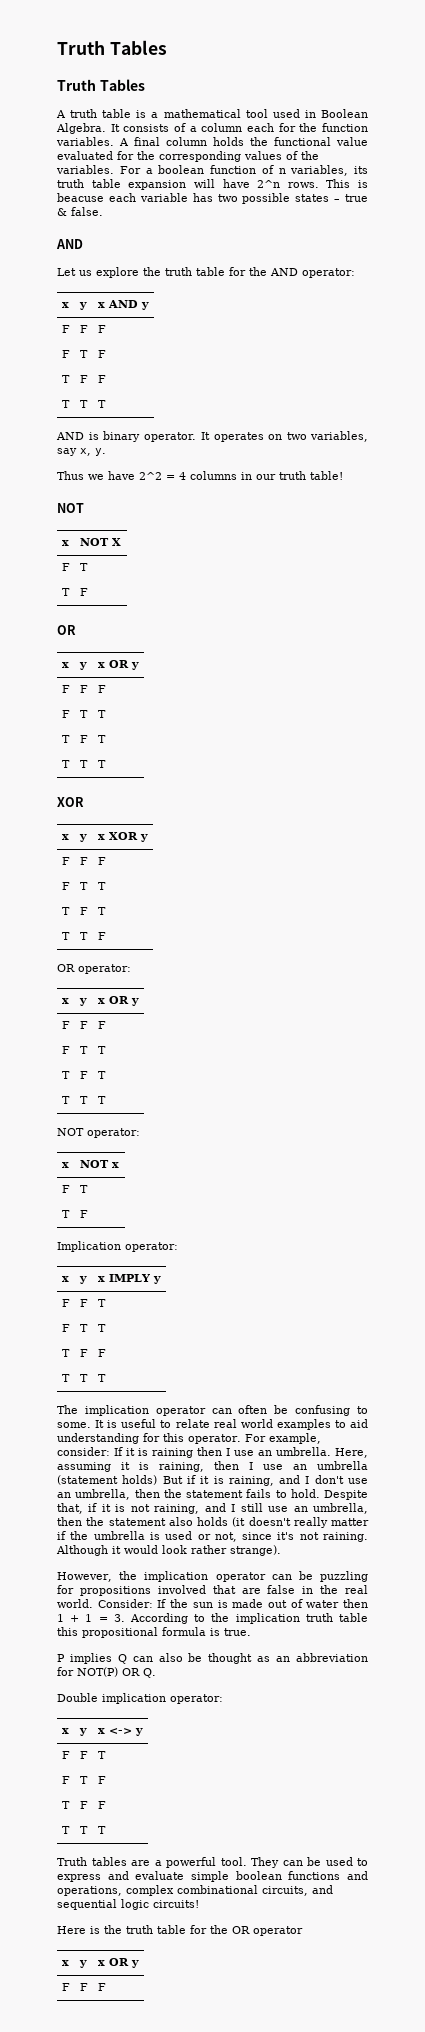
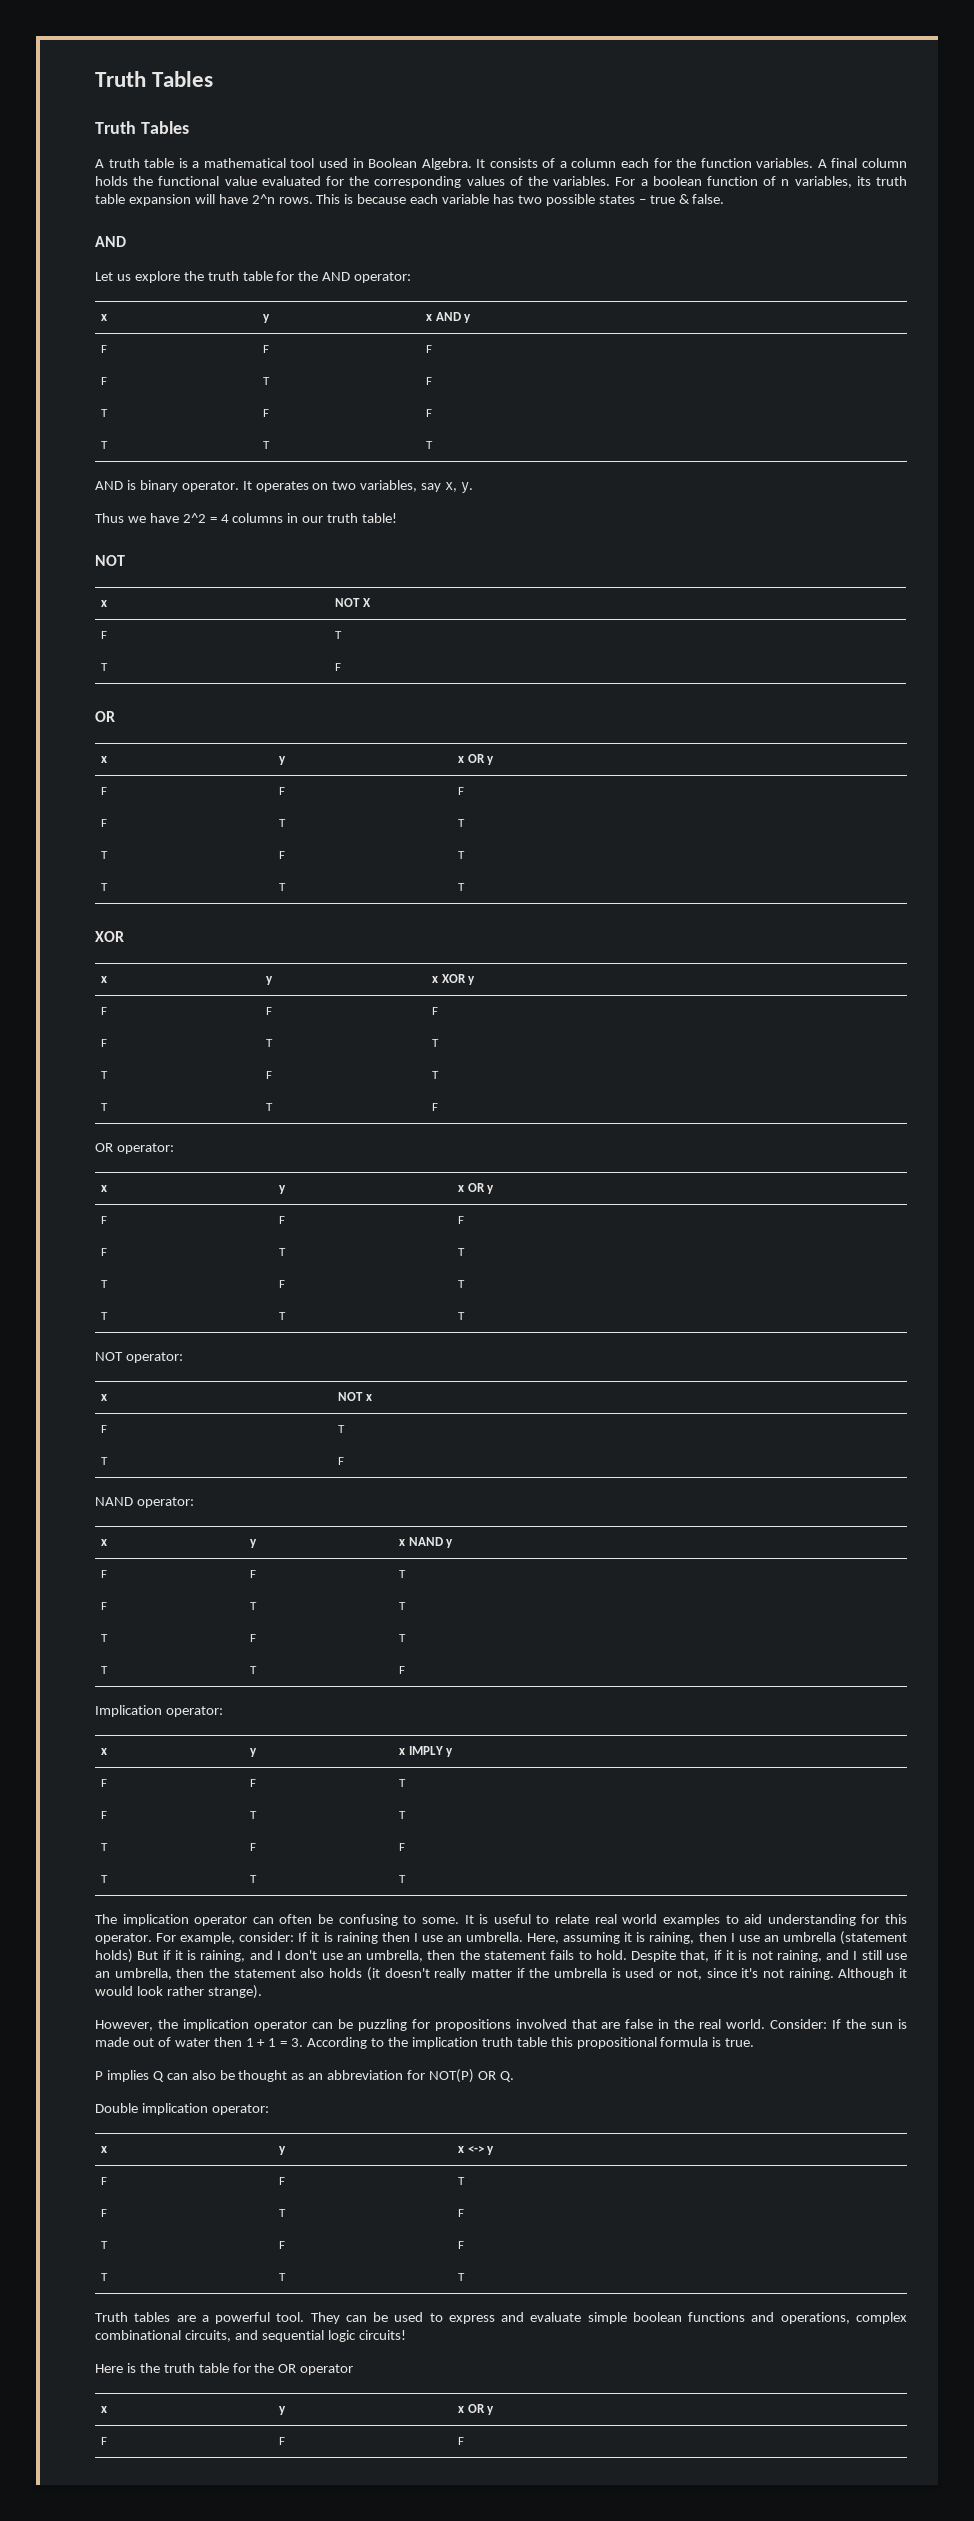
- This is beacuse each variable has two possible states – true & false.
+ This is because each variable has two possible states – true & false.
+ NAND operator:
+ x | y | x NAND y
+ F | F | T
+ F | T | T
+ T | F | T
+ T | T | F

